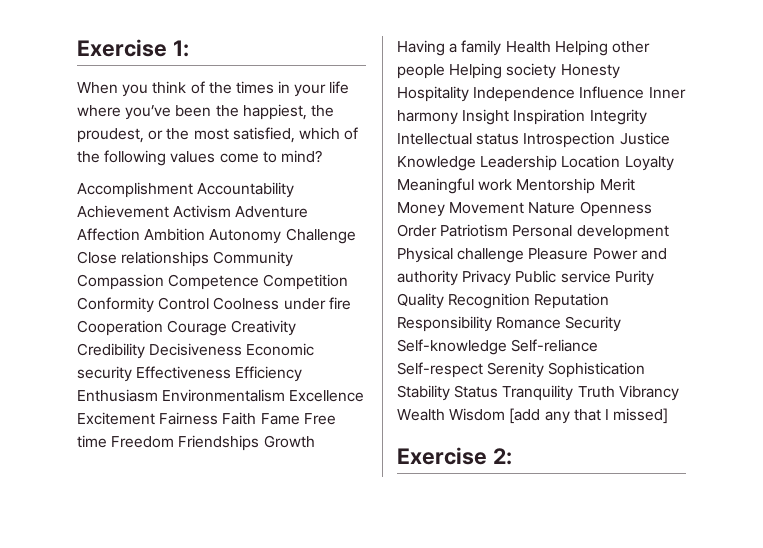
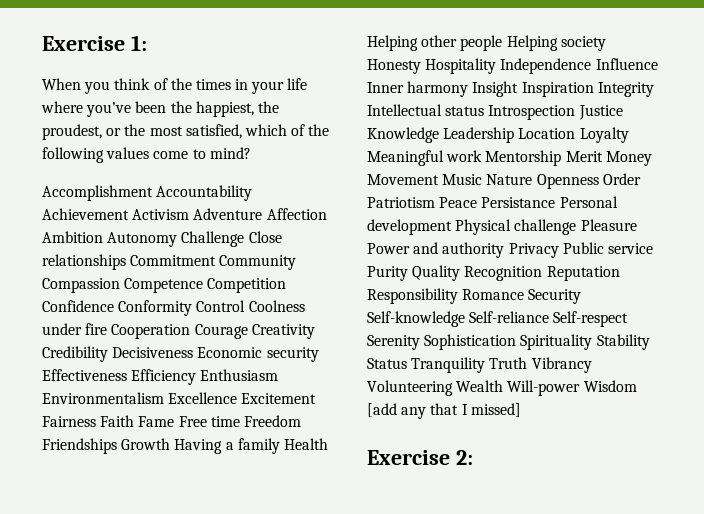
- Accomplishment Accountability Achievement Activism Adventure Affection Ambition Autonomy Challenge Close relationships Community Compassion Competence Competition Conformity Control Coolness under fire Cooperation Courage Creativity Credibility Decisiveness Economic security Effectiveness Efficiency Enthusiasm Environmentalism Excellence Excitement Fairness Faith Fame Free time Freedom Friendships Growth Having a family Health Helping other people Helping society Honesty Hospitality Independence Influence Inner harmony Insight Inspiration Integrity Intellectual status Introspection Justice Knowledge Leadership Location Loyalty Meaningful work Mentorship Merit Money Movement Nature Openness Order Patriotism Personal development Physical challenge Pleasure Power and authority Privacy Public service Purity Quality Recognition Reputation Responsibility Romance Security Self-knowledge Self-reliance Self-respect Serenity Sophistication Stability Status Tranquility Truth Vibrancy Wealth Wisdom [add any that I missed]
+ Accomplishment Accountability Achievement Activism Adventure Affection Ambition Autonomy Challenge Close relationships Commitment Community Compassion Competence Competition Confidence Conformity Control Coolness under fire Cooperation Courage Creativity Credibility Decisiveness Economic security Effectiveness Efficiency Enthusiasm Environmentalism Excellence Excitement Fairness Faith Fame Free time Freedom Friendships Growth Having a family Health Helping other people Helping society Honesty Hospitality Independence Influence Inner harmony Insight Inspiration Integrity Intellectual status Introspection Justice Knowledge Leadership Location Loyalty Meaningful work Mentorship Merit Money Movement Music Nature Openness Order Patriotism Peace Persistance Personal development Physical challenge Pleasure Power and authority Privacy Public service Purity Quality Recognition Reputation Responsibility Romance Security Self-knowledge Self-reliance Self-respect Serenity Sophistication Spirituality Stability Status Tranquility Truth Vibrancy Volunteering Wealth Will-power Wisdom [add any that I missed]

